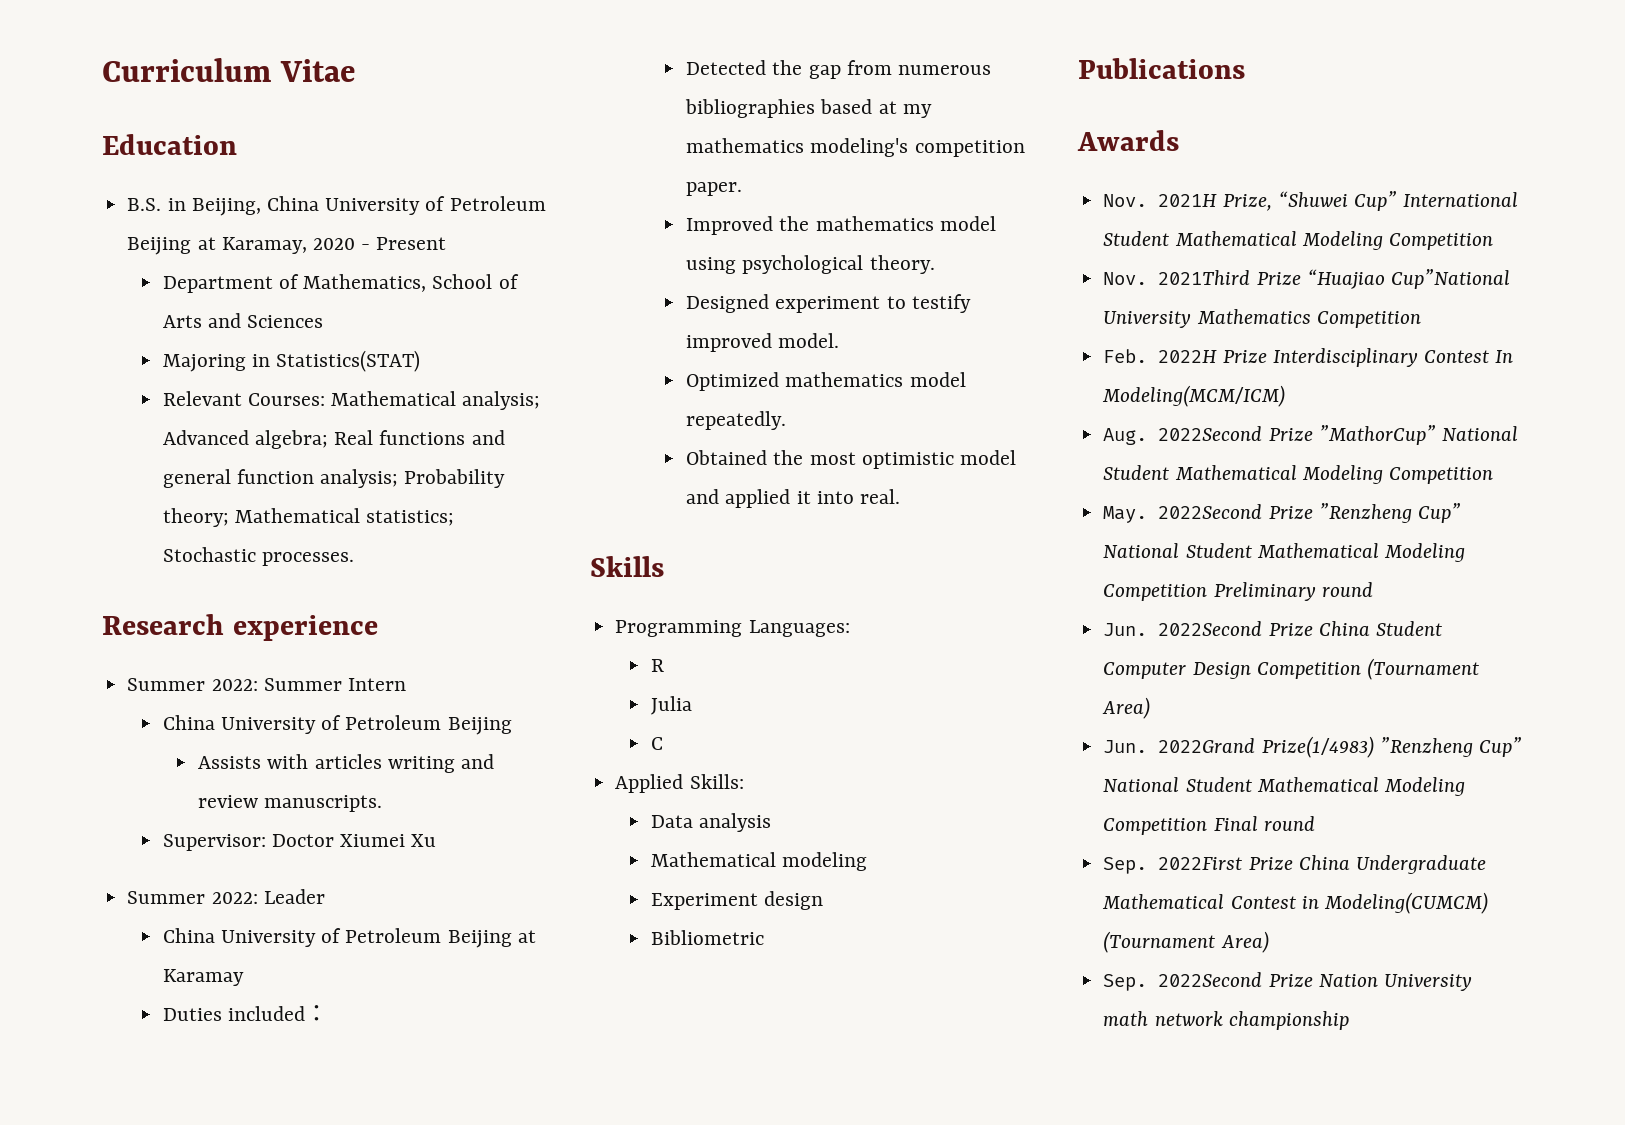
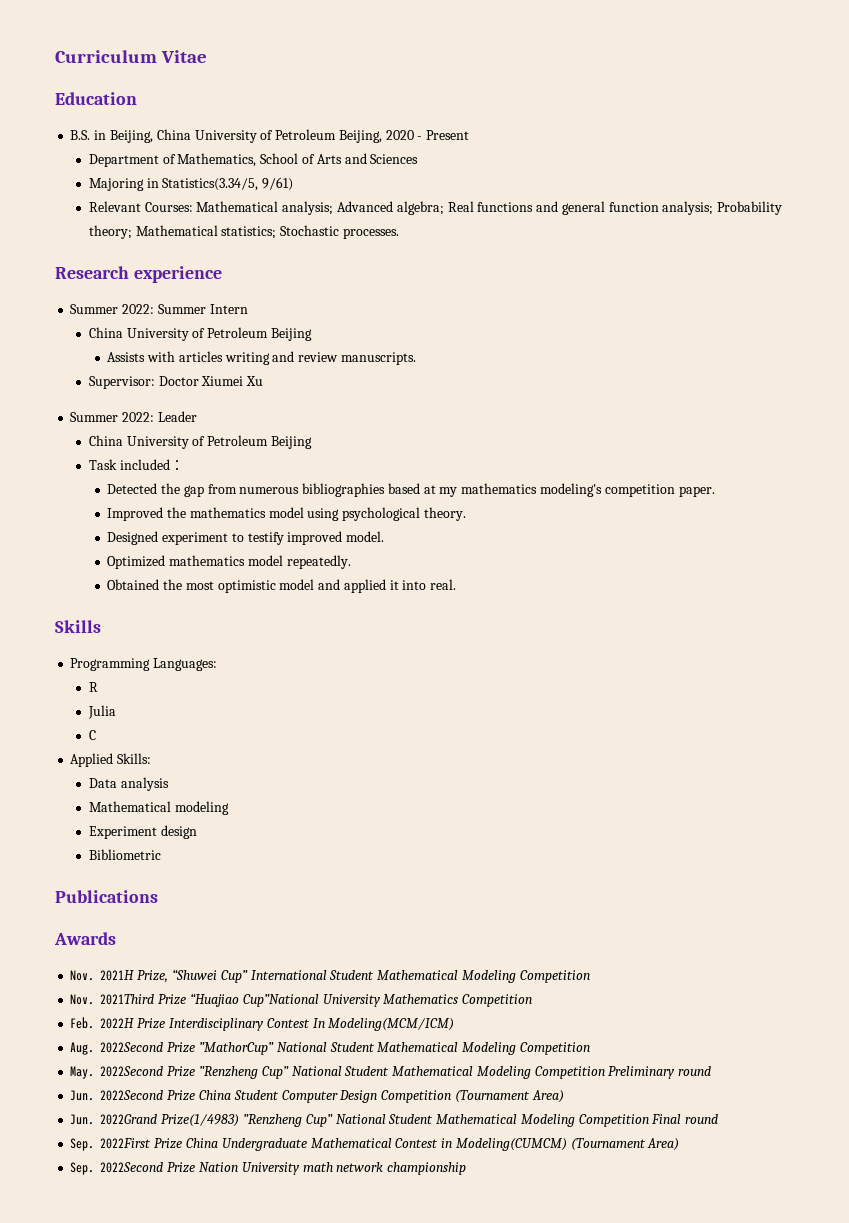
- B.S. in Beijing, China University of Petroleum Beijing at Karamay, 2020 - Present
+ B.S. in Beijing, China University of Petroleum Beijing, 2020 - Present
- Majoring in Statistics(STAT)
+ Majoring in Statistics(3.34/5, 9/61)
  Summer 2022: Leader
- China University of Petroleum Beijing at Karamay
- Duties included：
+ China University of Petroleum Beijing
+ Task included：

